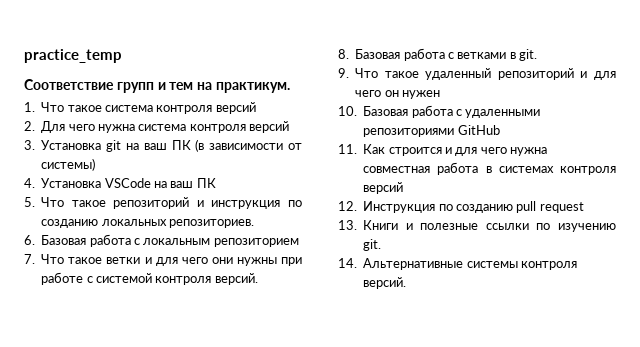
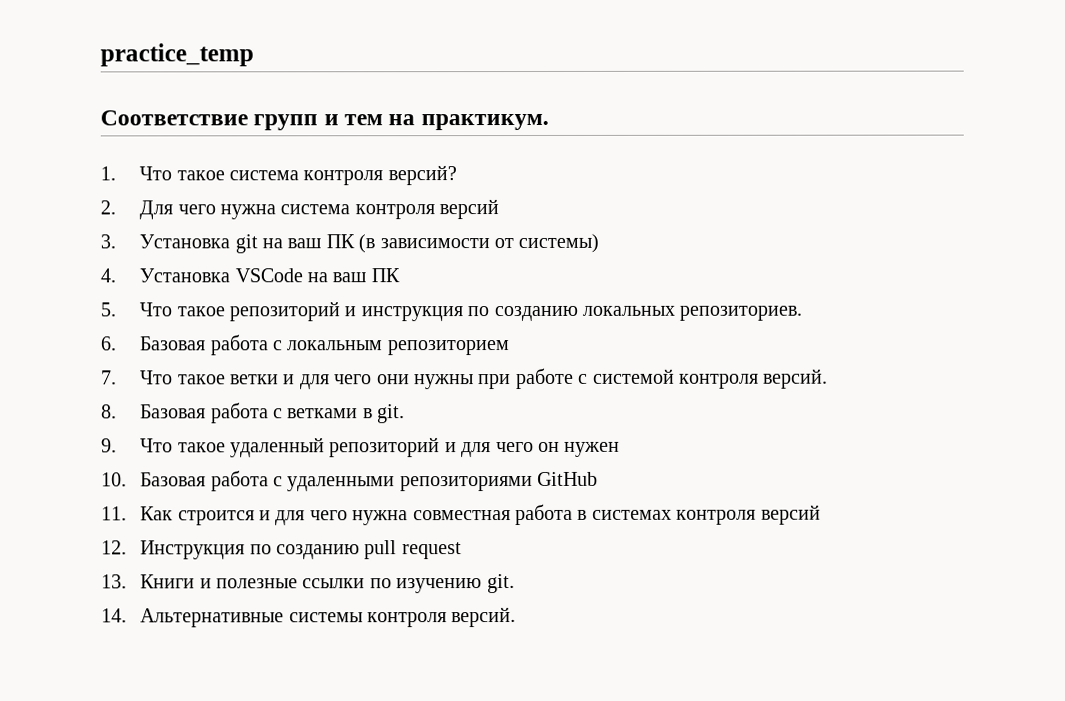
- 1. Что такое система контроля версий
+ 1. Что такое система контроля версий?

